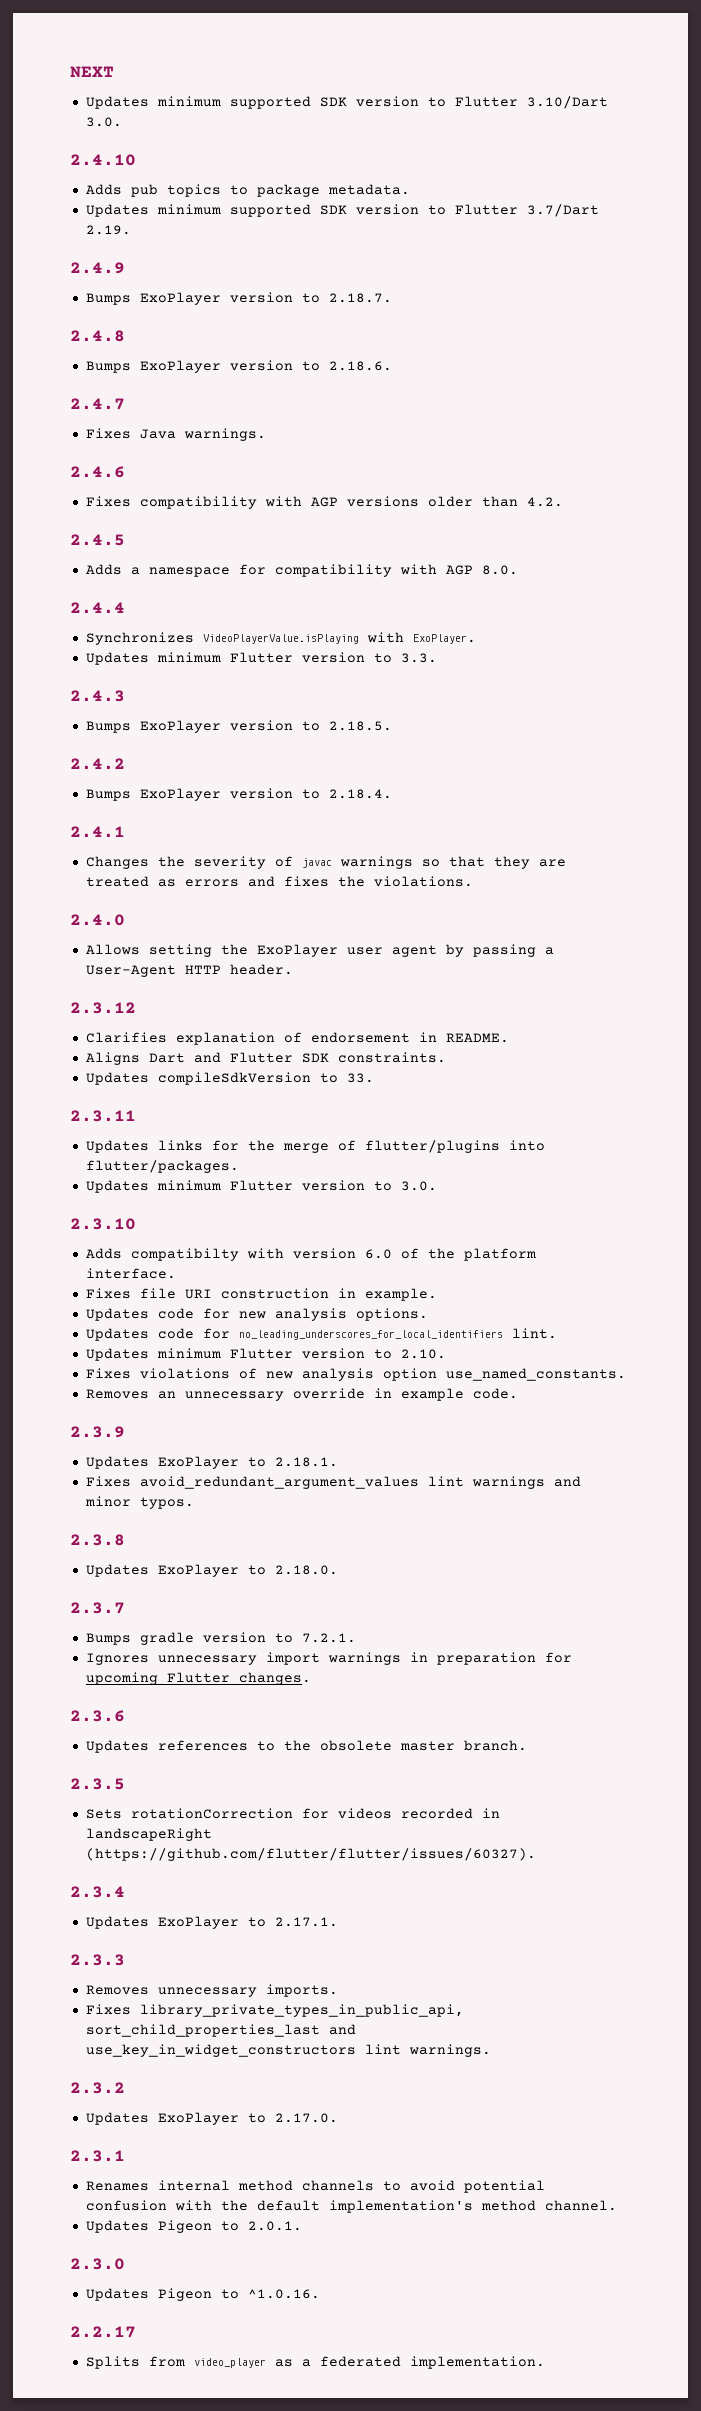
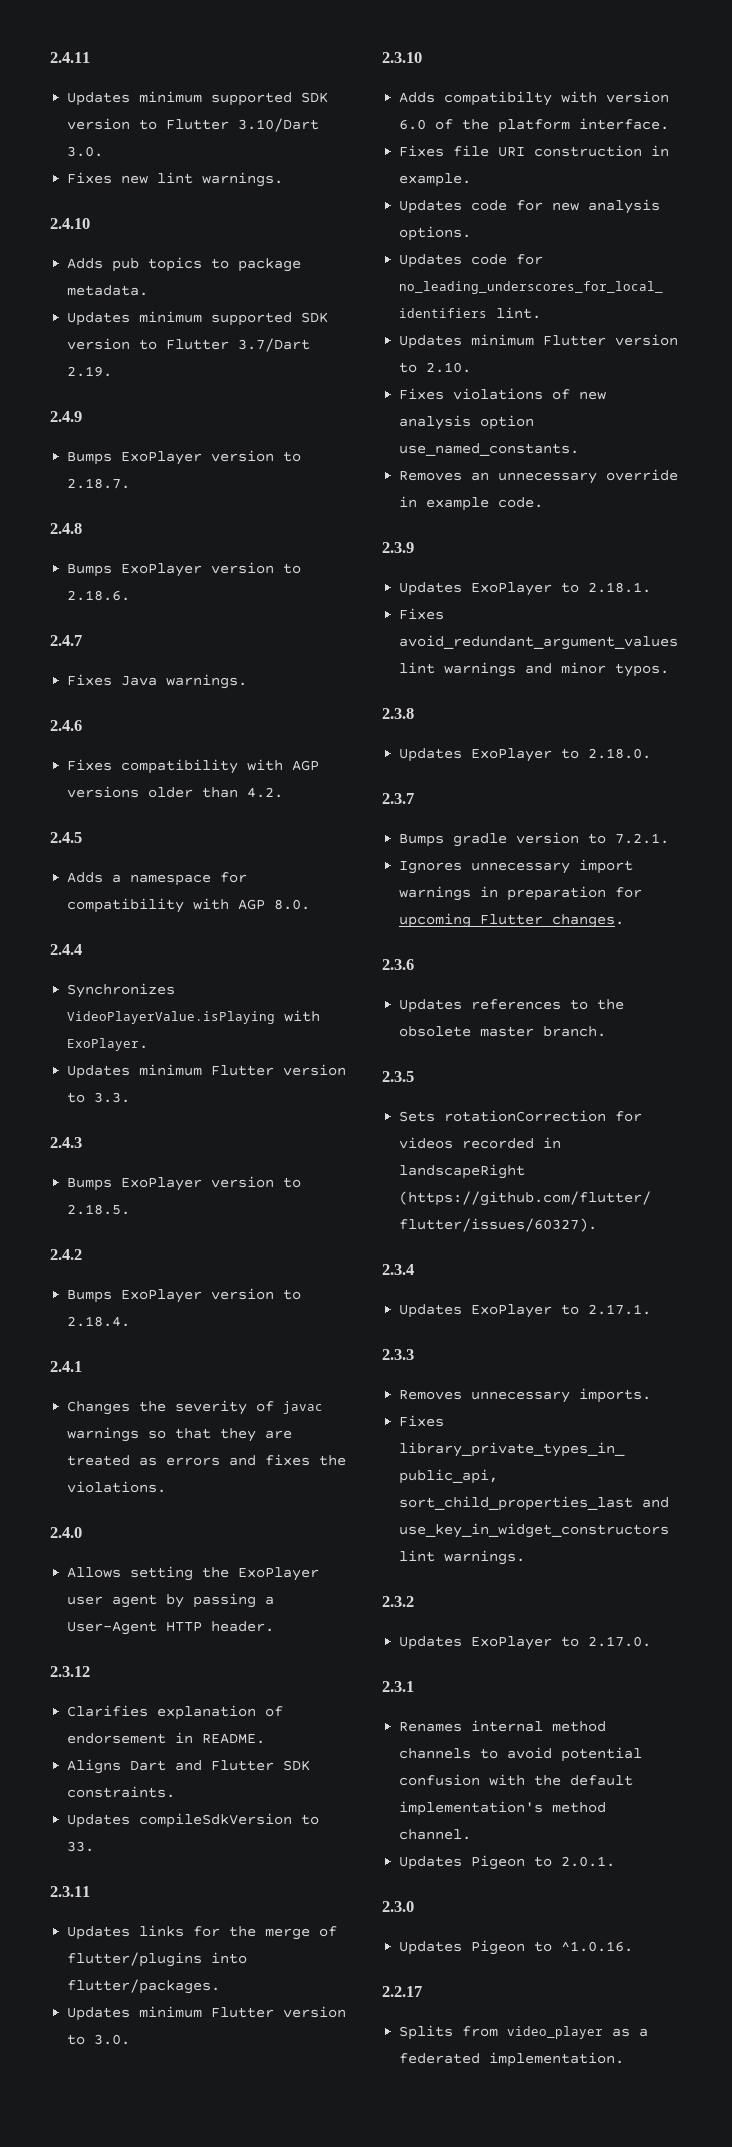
- NEXT
+ 2.4.11
+ Fixes new lint warnings.

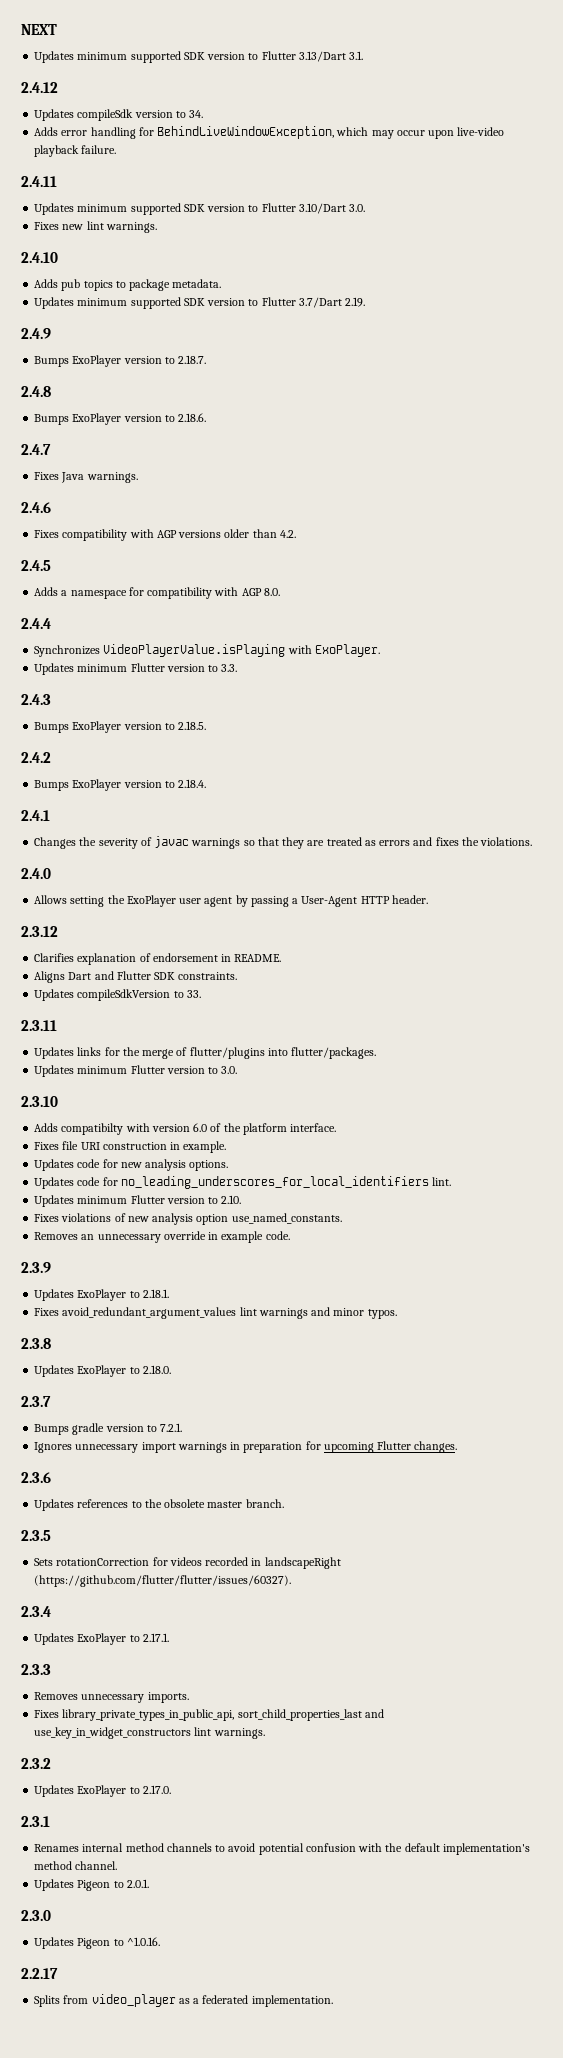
+ NEXT
+ Updates minimum supported SDK version to Flutter 3.13/Dart 3.1.
+ 2.4.12
+ Updates compileSdk version to 34.
+ Adds error handling for BehindLiveWindowException, which may occur upon live-video playback failure.

